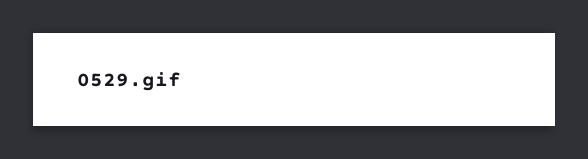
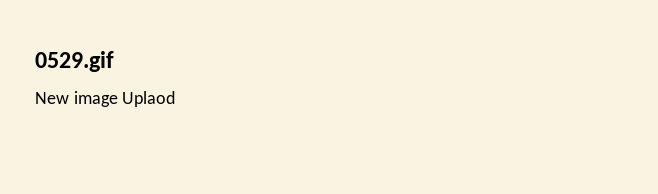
+ New image Uplaod

